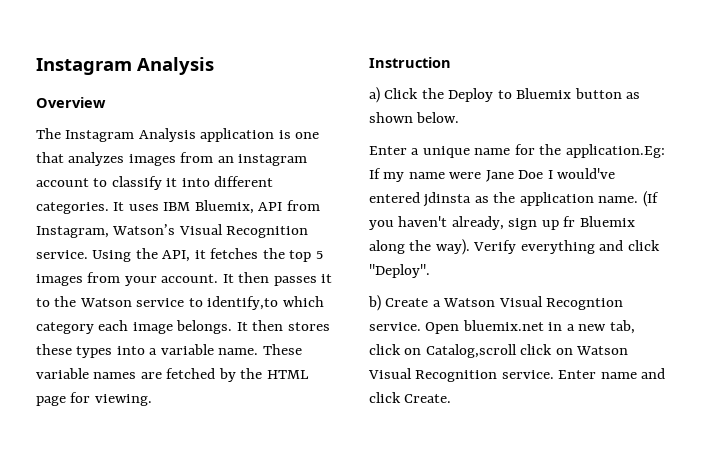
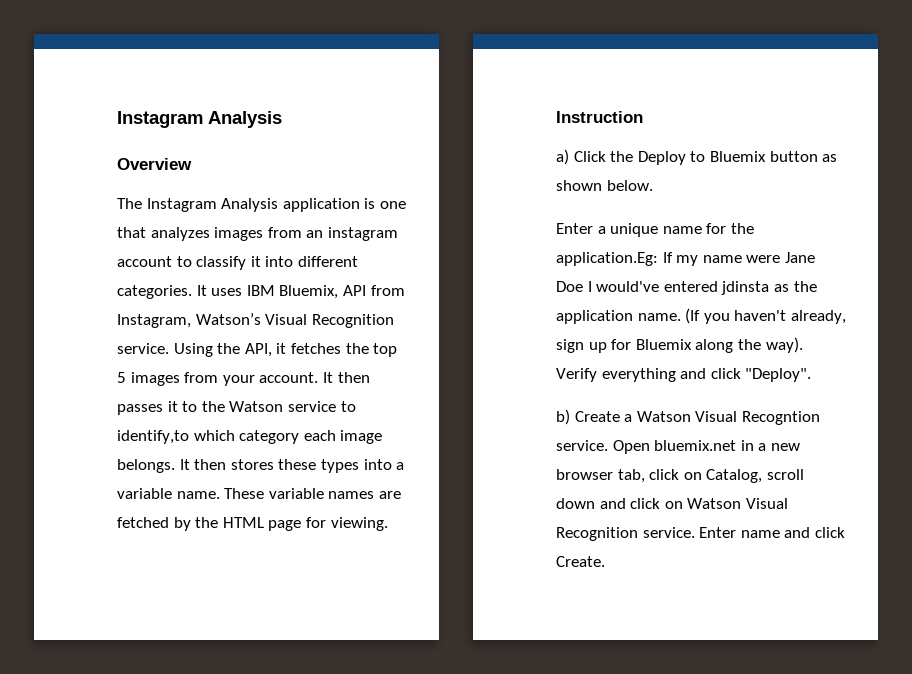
- (If you haven't already, sign up fr Bluemix along the way).
+ (If you haven't already, sign up for Bluemix along the way).
- Open bluemix.net in a new tab, click on Catalog,scroll click on Watson Visual Recognition service.
+ Open bluemix.net in a new browser tab, click on Catalog, scroll down and click on Watson Visual Recognition service.

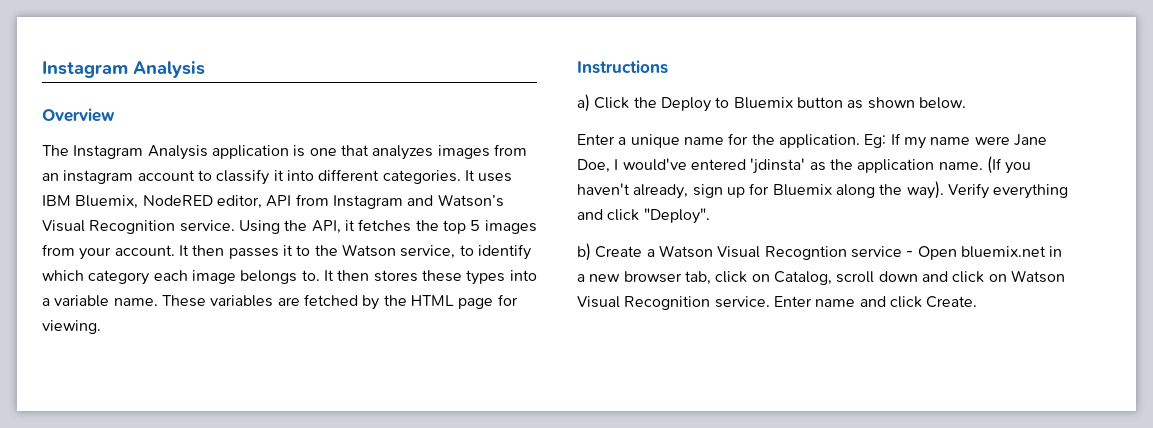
- It uses IBM Bluemix, API from Instagram, Watson’s Visual Recognition service.
+ It uses IBM Bluemix, NodeRED editor, API from Instagram and Watson’s Visual Recognition service.
- It then passes it to the Watson service to identify,to which category each image belongs.
+ It then passes it to the Watson service, to identify which category each image belongs to.
- These variable names are fetched by the HTML page for viewing.
+ These variables are fetched by the HTML page for viewing.
- Instruction
+ Instructions
- Enter a unique name for the application.Eg: If my name were Jane Doe I would've entered jdinsta as the application name.
+ Enter a unique name for the application. Eg: If my name were Jane Doe, I would've entered 'jdinsta' as the application name.
- b) Create a Watson Visual Recogntion service. Open bluemix.net in a new browser tab, click on Catalog, scroll down and click on Watson Visual Recognition service.
+ b) Create a Watson Visual Recogntion service - Open bluemix.net in a new browser tab, click on Catalog, scroll down and click on Watson Visual Recognition service.

